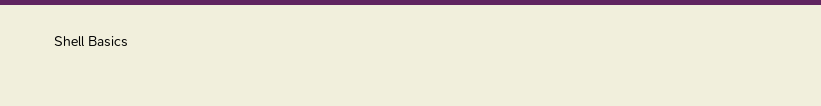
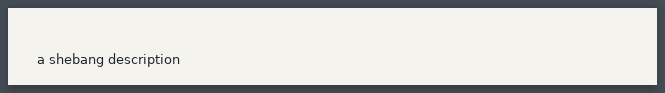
- Shell Basics
+ a shebang description

